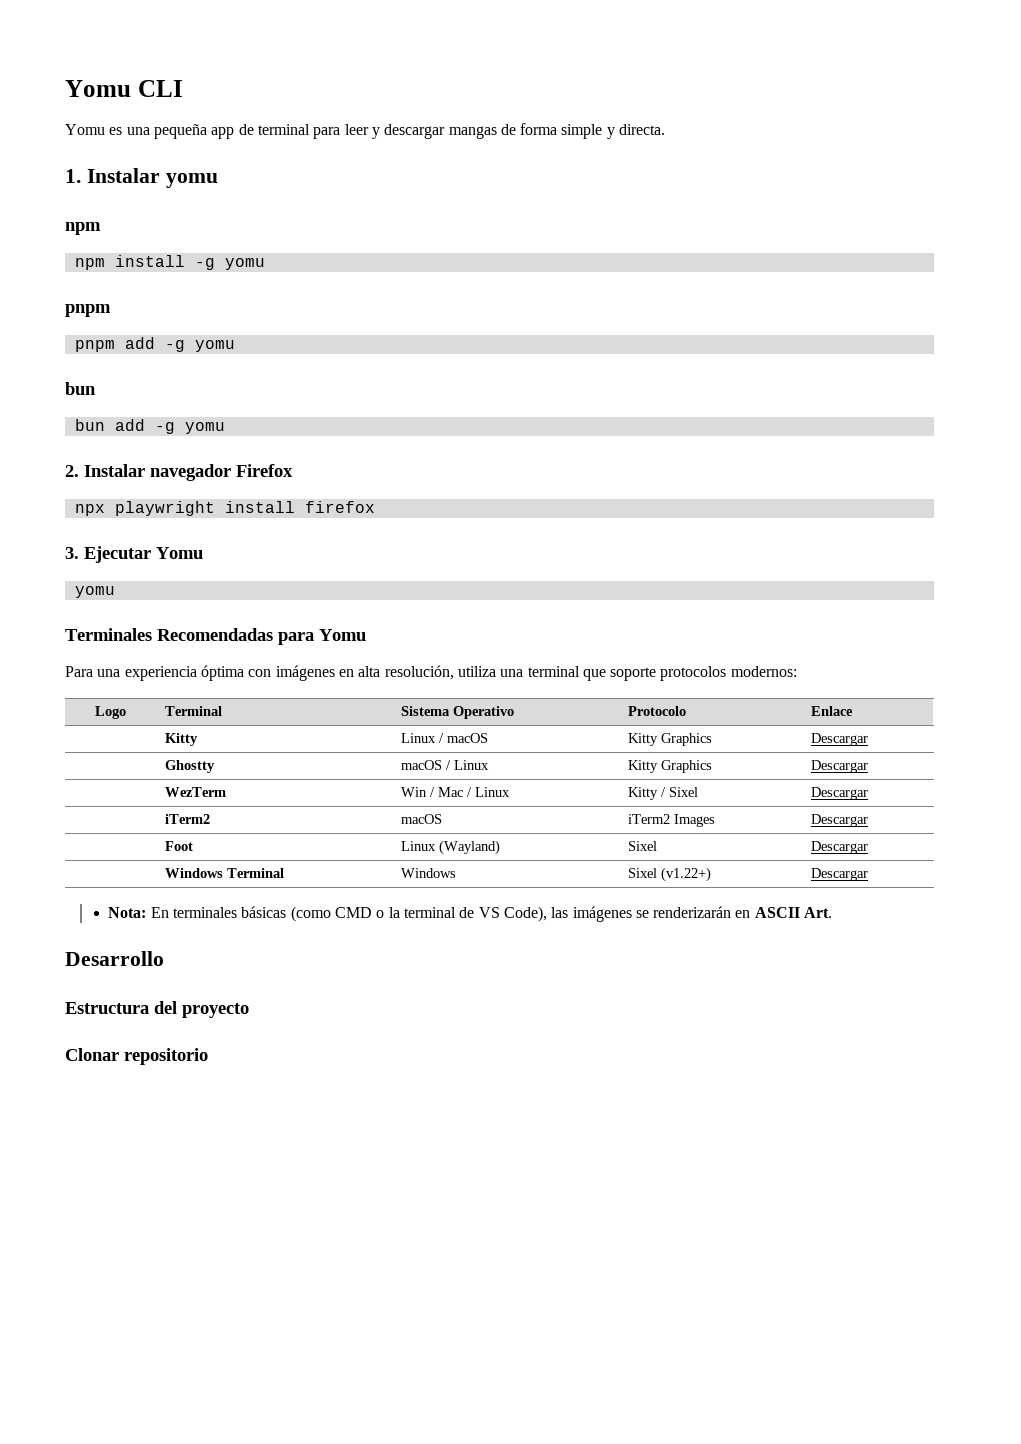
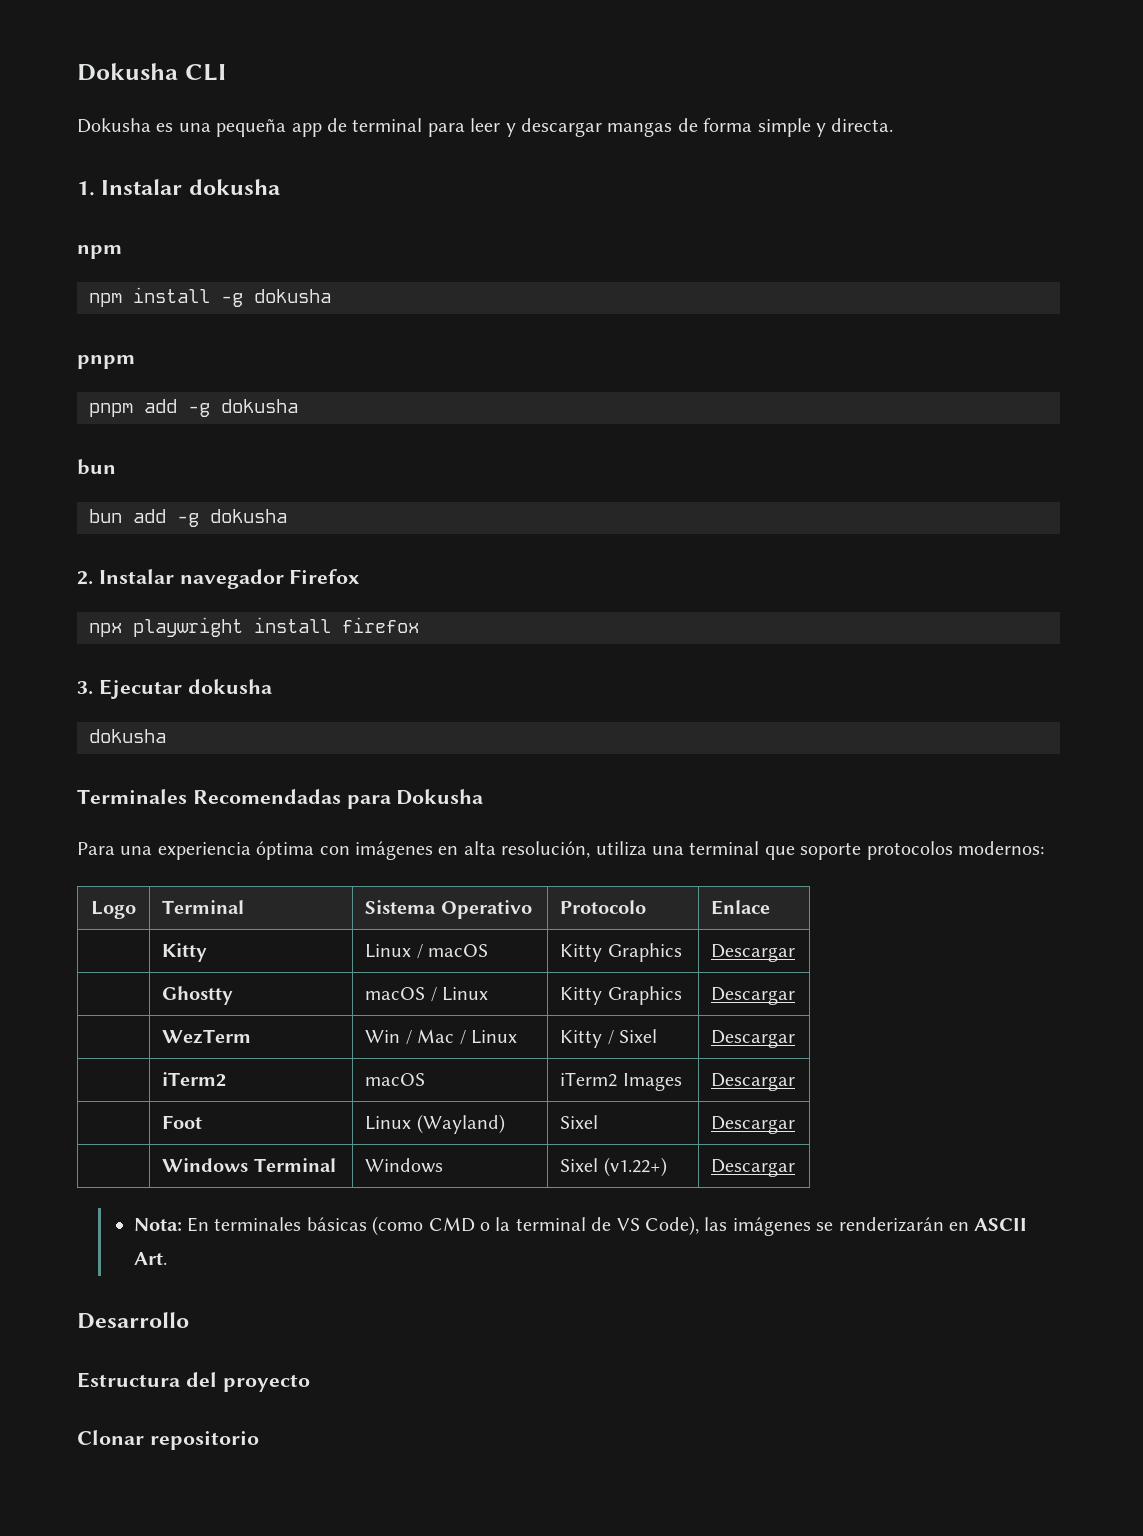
- Yomu CLI
+ Dokusha CLI
- Yomu es una pequeña app de terminal para leer y descargar mangas de forma simple y directa.
+ Dokusha es una pequeña app de terminal para leer y descargar mangas de forma simple y directa.
- 1. Instalar yomu
+ 1. Instalar dokusha
- npm install -g yomu
+ npm install -g dokusha
- pnpm add -g yomu
+ pnpm add -g dokusha
- bun add -g yomu
+ bun add -g dokusha
- 3. Ejecutar Yomu
- yomu
+ 3. Ejecutar dokusha
+ dokusha
- Terminales Recomendadas para Yomu
+ Terminales Recomendadas para Dokusha

